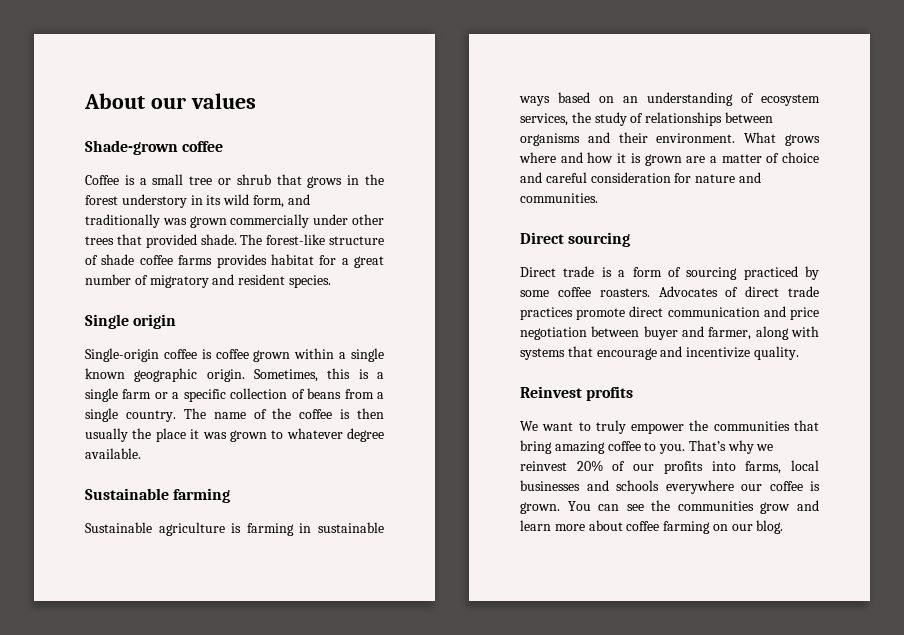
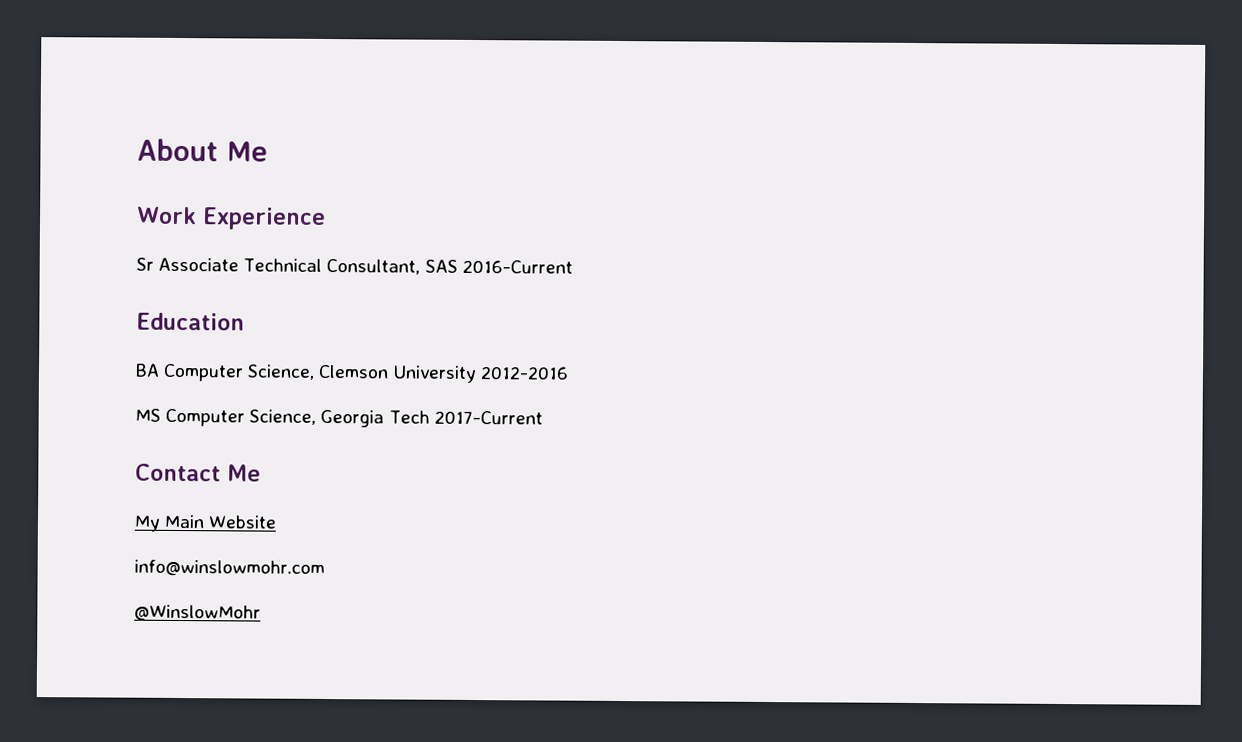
- About our values
- Shade-grown coffee
- Coffee is a small tree or shrub that grows in the forest understory in its wild form, and traditionally was grown commercially under other trees that provided shade. The forest-like structure of shade coffee farms provides habitat for a great number of migratory and resident species.
- Single origin
- Single-origin coffee is coffee grown within a single known geographic origin. Sometimes, this is a single farm or a specific collection of beans from a single country. The name of the coffee is then usually the place it was grown to whatever degree available.
- Sustainable farming
- Sustainable agriculture is farming in sustainable ways based on an understanding of ecosystem services, the study of relationships between organisms and their environment. What grows where and how it is grown are a matter of choice and careful consideration for nature and communities.
- Direct sourcing
- Direct trade is a form of sourcing practiced by some coffee roasters. Advocates of direct trade practices promote direct communication and price negotiation between buyer and farmer, along with systems that encourage and incentivize quality.
- Reinvest profits
- We want to truly empower the communities that bring amazing coffee to you. That’s why we reinvest 20% of our profits into farms, local businesses and schools everywhere our coffee is grown. You can see the communities grow and learn more about coffee farming on our blog.
+ About Me
+ Work Experience
+ Sr Associate Technical Consultant, SAS 2016-Current
+ Education
+ BA Computer Science, Clemson University 2012-2016
+ MS Computer Science, Georgia Tech 2017-Current
+ Contact Me
+ My Main Website
+ info@winslowmohr.com
+ @WinslowMohr

